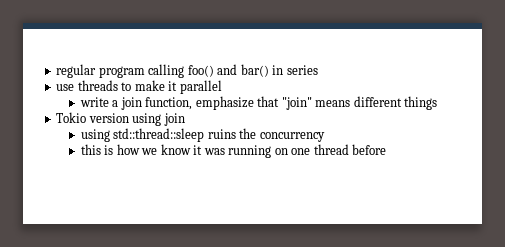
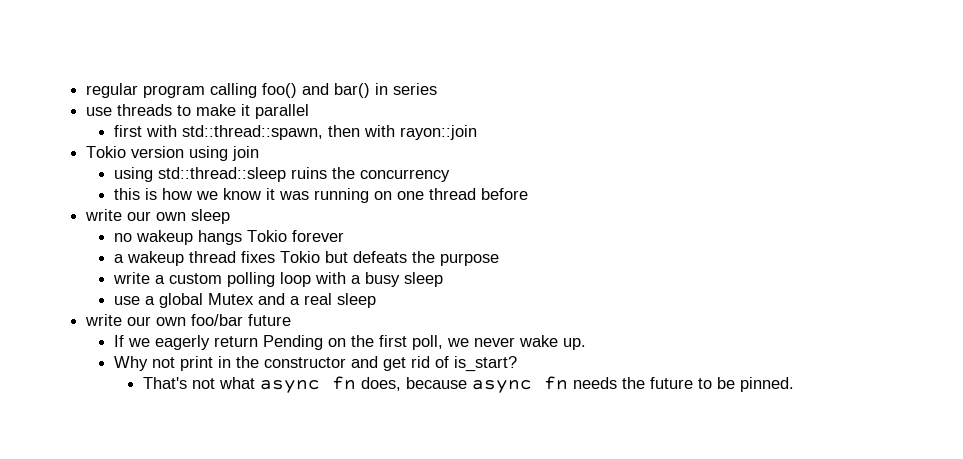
- write a join function, emphasize that "join" means different things
+ first with std::thread::spawn, then with rayon::join
+ write our own sleep
+ no wakeup hangs Tokio forever
+ a wakeup thread fixes Tokio but defeats the purpose
+ write a custom polling loop with a busy sleep
+ use a global Mutex and a real sleep
+ write our own foo/bar future
+ If we eagerly return Pending on the first poll, we never wake up.
+ Why not print in the constructor and get rid of is_start?
+ That's not what async fn does, because async fn needs the future to be pinned.

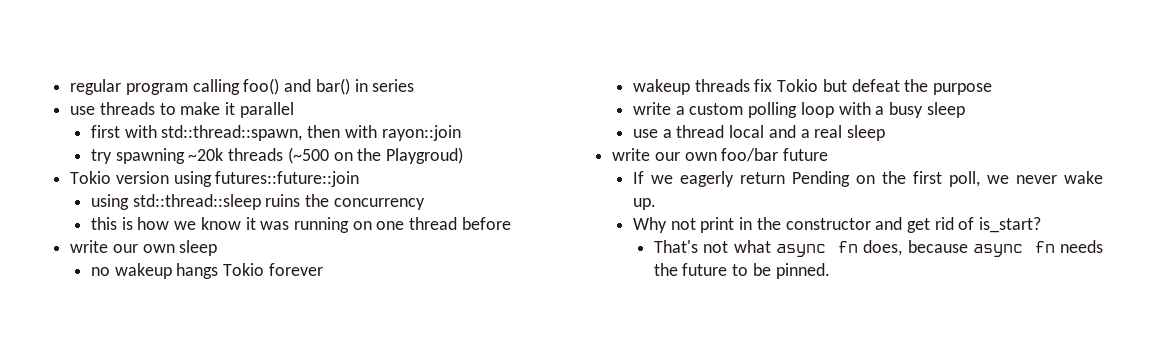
+ try spawning ~20k threads (~500 on the Playgroud)
- Tokio version using join
+ Tokio version using futures::future::join
- a wakeup thread fixes Tokio but defeats the purpose
+ wakeup threads fix Tokio but defeat the purpose
- use a global Mutex and a real sleep
+ use a thread local and a real sleep

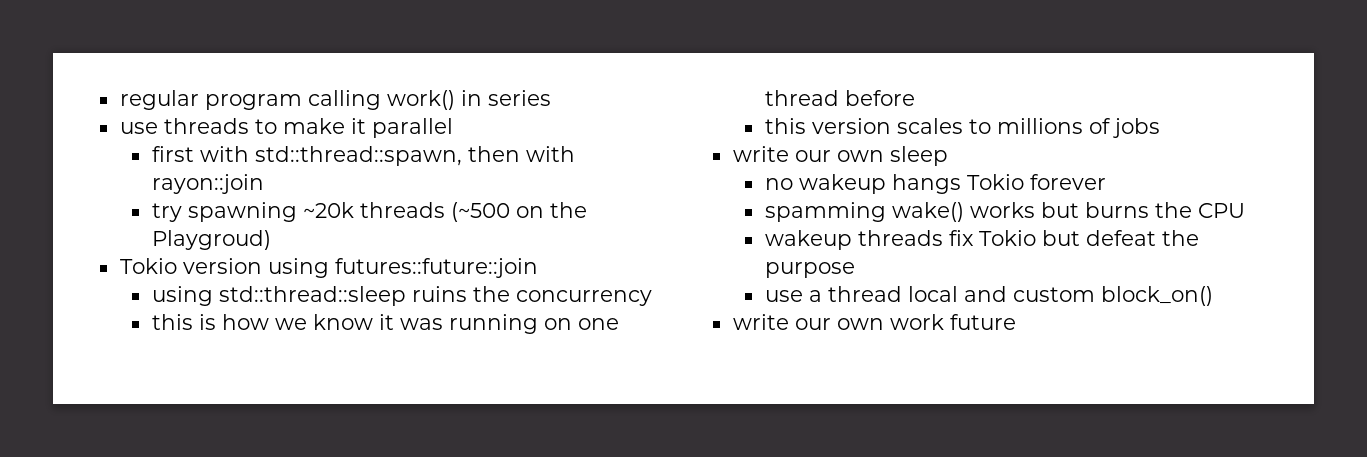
- regular program calling foo() and bar() in series
+ regular program calling work() in series
+ this version scales to millions of jobs
+ spamming wake() works but burns the CPU
- write a custom polling loop with a busy sleep
- use a thread local and a real sleep
- write our own foo/bar future
- If we eagerly return Pending on the first poll, we never wake up.
- Why not print in the constructor and get rid of is_start?
- That's not what async fn does, because async fn needs the future to be pinned.
+ use a thread local and custom block_on()
+ write our own work future

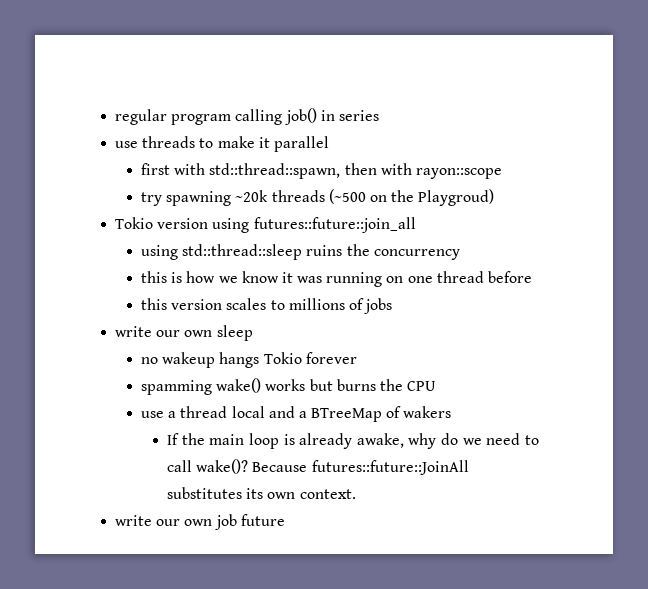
- regular program calling work() in series
+ regular program calling job() in series
- first with std::thread::spawn, then with rayon::join
+ first with std::thread::spawn, then with rayon::scope
- Tokio version using futures::future::join
+ Tokio version using futures::future::join_all
- wakeup threads fix Tokio but defeat the purpose
- use a thread local and custom block_on()
- write our own work future
+ use a thread local and a BTreeMap of wakers
+ If the main loop is already awake, why do we need to call wake()? Because futures::future::JoinAll substitutes its own context.
+ write our own job future

